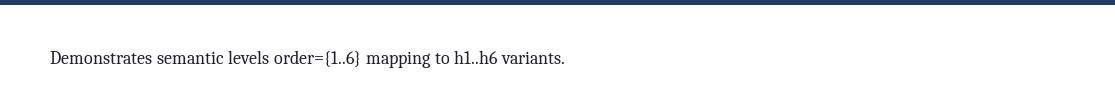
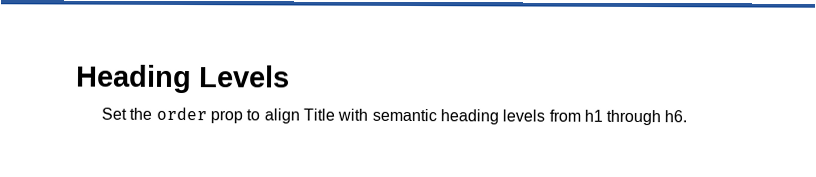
- Demonstrates semantic levels order={1..6} mapping to h1..h6 variants.
+ Heading Levels
+ Set the order prop to align Title with semantic heading levels from h1 through h6.

